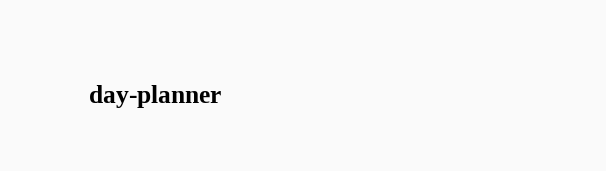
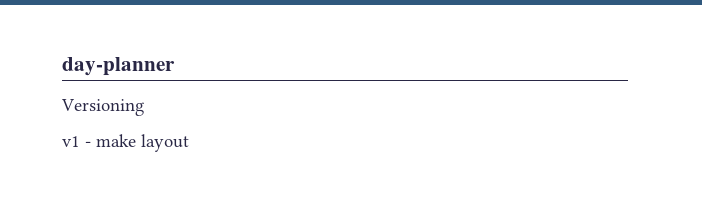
+ Versioning
+ v1 - make layout

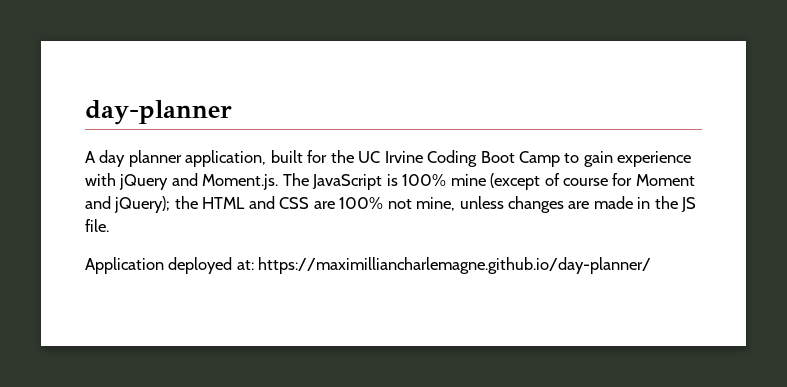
- Versioning
- v1 - make layout
+ A day planner application, built for the UC Irvine Coding Boot Camp to gain experience with jQuery and Moment.js. The JavaScript is 100% mine (except of course for Moment and jQuery); the HTML and CSS are 100% not mine, unless changes are made in the JS file.
+ Application deployed at: https://maximilliancharlemagne.github.io/day-planner/

